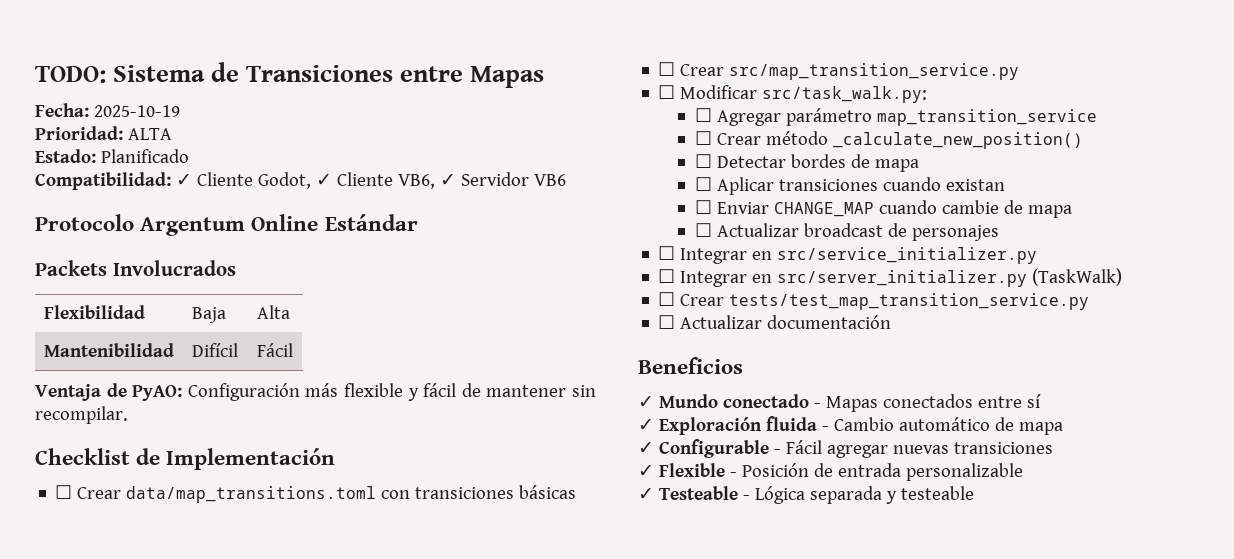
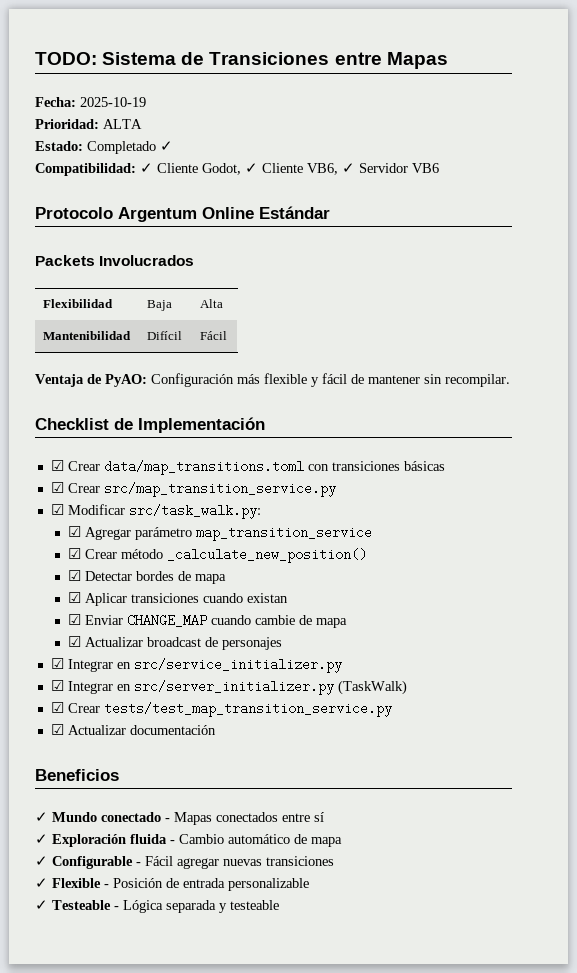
- Estado: Planificado
+ Estado: Completado ✓
- ☐ Crear data/map_transitions.toml con transiciones básicas
+ ☑ Crear data/map_transitions.toml con transiciones básicas
- ☐ Crear src/map_transition_service.py
+ ☑ Crear src/map_transition_service.py
- ☐ Modificar src/task_walk.py:
+ ☑ Modificar src/task_walk.py:
- ☐ Agregar parámetro map_transition_service
+ ☑ Agregar parámetro map_transition_service
- ☐ Crear método _calculate_new_position()
+ ☑ Crear método _calculate_new_position()
- ☐ Detectar bordes de mapa
+ ☑ Detectar bordes de mapa
- ☐ Aplicar transiciones cuando existan
+ ☑ Aplicar transiciones cuando existan
- ☐ Enviar CHANGE_MAP cuando cambie de mapa
+ ☑ Enviar CHANGE_MAP cuando cambie de mapa
- ☐ Actualizar broadcast de personajes
+ ☑ Actualizar broadcast de personajes
- ☐ Integrar en src/service_initializer.py
+ ☑ Integrar en src/service_initializer.py
- ☐ Integrar en src/server_initializer.py (TaskWalk)
+ ☑ Integrar en src/server_initializer.py (TaskWalk)
- ☐ Crear tests/test_map_transition_service.py
+ ☑ Crear tests/test_map_transition_service.py
- ☐ Actualizar documentación
+ ☑ Actualizar documentación

